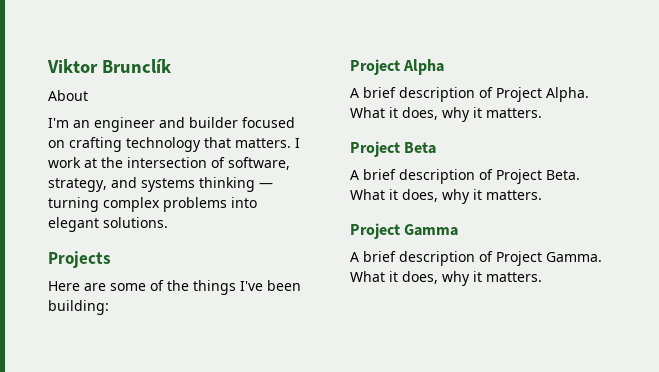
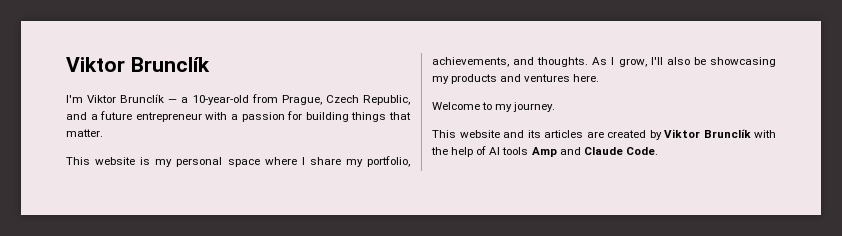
- About
- I'm an engineer and builder focused on crafting technology that matters. I work at the intersection of software, strategy, and systems thinking — turning complex problems into elegant solutions.
- Projects
- Here are some of the things I've been building:
- Project Alpha
- A brief description of Project Alpha. What it does, why it matters.
- Project Beta
- A brief description of Project Beta. What it does, why it matters.
- Project Gamma
- A brief description of Project Gamma. What it does, why it matters.
+ I'm Viktor Brunclík — a 10-year-old from Prague, Czech Republic, and a future entrepreneur with a passion for building things that matter.
+ This website is my personal space where I share my portfolio, achievements, and thoughts. As I grow, I'll also be showcasing my products and ventures here.
+ Welcome to my journey.
+ This website and its articles are created by Viktor Brunclík with the help of AI tools Amp and Claude Code.

